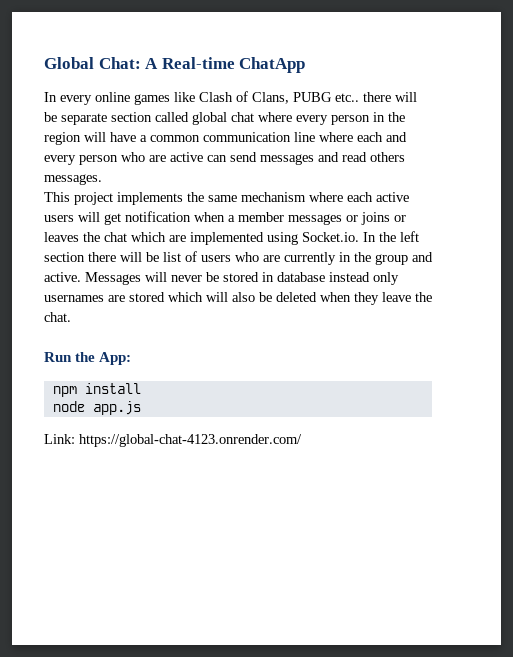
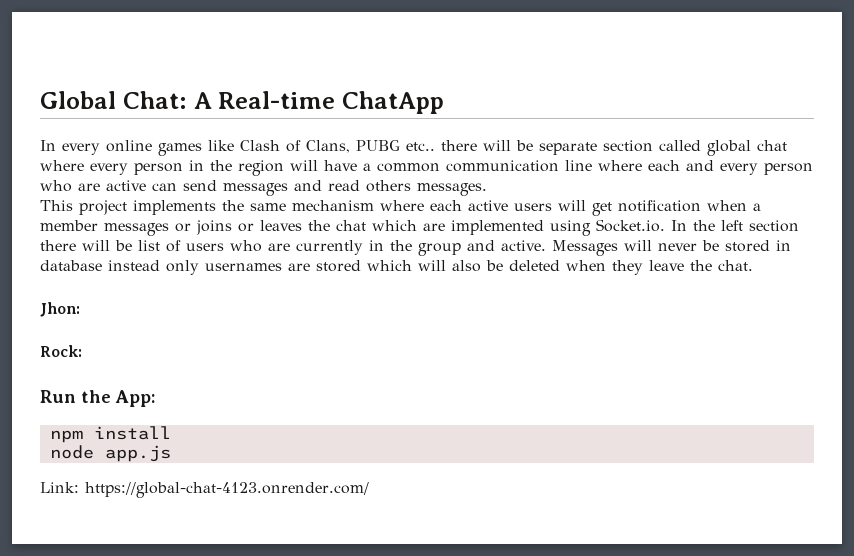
+ Jhon:
+ Rock:

